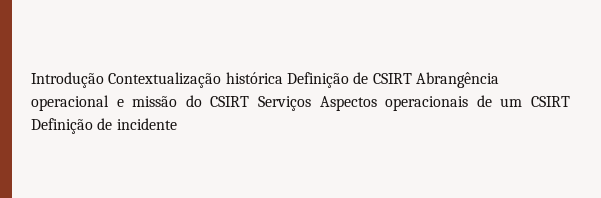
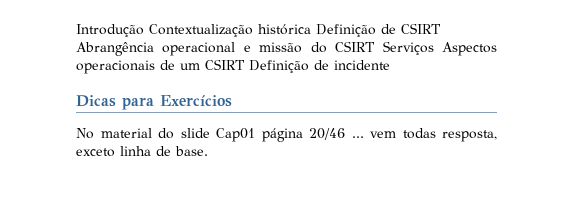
+ Dicas para Exercícios
+ No material do slide Cap01 página 20/46 ... vem todas resposta, exceto linha de base.

